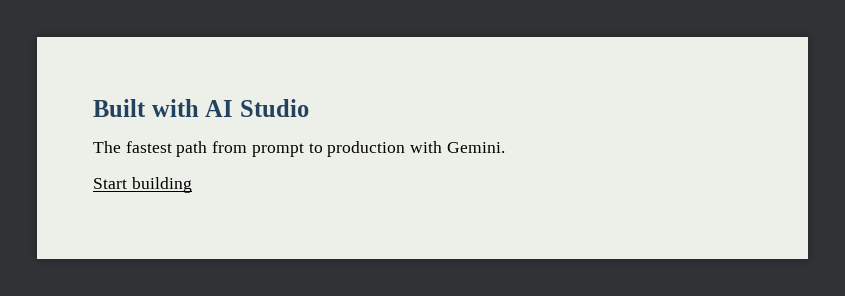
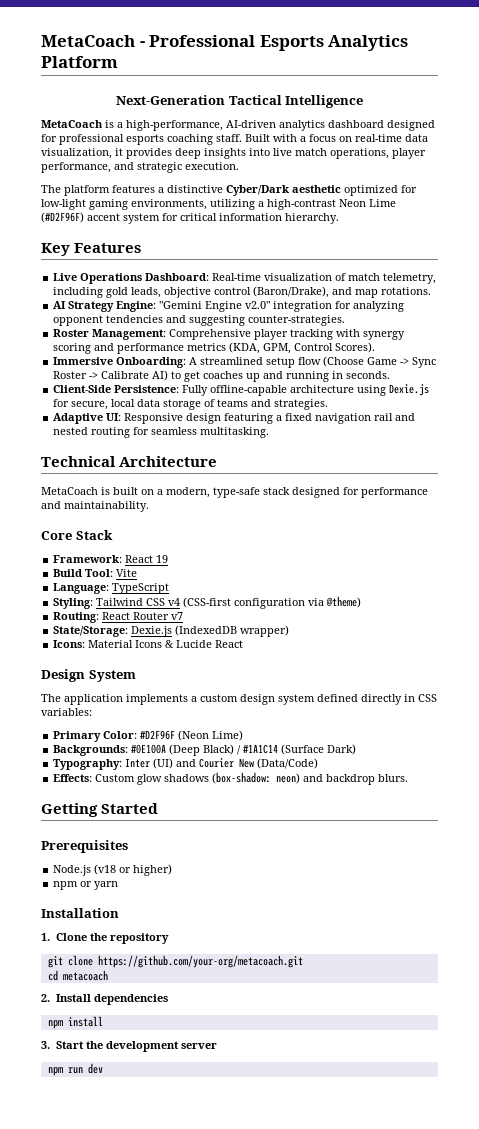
- Built with AI Studio
- The fastest path from prompt to production with Gemini.
- Start building
+ MetaCoach - Professional Esports Analytics Platform
+ Next-Generation Tactical Intelligence
+ MetaCoach is a high-performance, AI-driven analytics dashboard designed for professional esports coaching staff. Built with a focus on real-time data visualization, it provides deep insights into live match operations, player performance, and strategic execution.
+ The platform features a distinctive Cyber/Dark aesthetic optimized for low-light gaming environments, utilizing a high-contrast Neon Lime (#D2F96F) accent system for critical information hierarchy.
+ Key Features
+ Live Operations Dashboard: Real-time visualization of match telemetry, including gold leads, objective control (Baron/Drake), and map rotations.
+ AI Strategy Engine: "Gemini Engine v2.0" integration for analyzing opponent tendencies and suggesting counter-strategies.
+ Roster Management: Comprehensive player tracking with synergy scoring and performance metrics (KDA, GPM, Control Scores).
+ Immersive Onboarding: A streamlined setup flow (Choose Game -> Sync Roster -> Calibrate AI) to get coaches up and running in seconds.
+ Client-Side Persistence: Fully offline-capable architecture using Dexie.js for secure, local data storage of teams and strategies.
+ Adaptive UI: Responsive design featuring a fixed navigation rail and nested routing for seamless multitasking.
+ Technical Architecture
+ MetaCoach is built on a modern, type-safe stack designed for performance and maintainability.
+ Core Stack
+ Framework: React 19
+ Build Tool: Vite
+ Language: TypeScript
+ Styling: Tailwind CSS v4 (CSS-first configuration via @theme)
+ Routing: React Router v7
+ State/Storage: Dexie.js (IndexedDB wrapper)
+ Icons: Material Icons & Lucide React
+ Design System
+ The application implements a custom design system defined directly in CSS variables:
+ Primary Color: #D2F96F (Neon Lime)
+ Backgrounds: #0E100A (Deep Black) / #1A1C14 (Surface Dark)
+ Typography: Inter (UI) and Courier New (Data/Code)
+ Effects: Custom glow shadows (box-shadow: neon) and backdrop blurs.
+ Getting Started
+ Prerequisites
+ Node.js (v18 or higher)
+ npm or yarn
+ Installation
+ 1. Clone the repository
+ git clone https://github.com/your-org/metacoach.git
+ cd metacoach
+ 2. Install dependencies
+ npm install
+ 3. Start the development server
+ npm run dev

